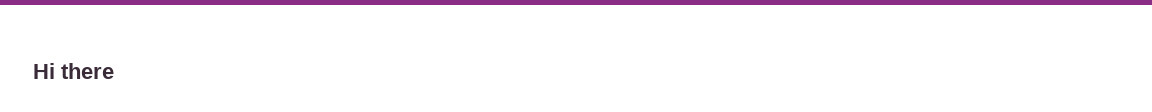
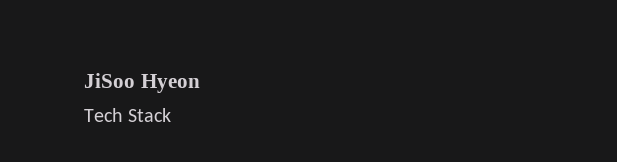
- Hi there
+ JiSoo Hyeon
+ Tech Stack

